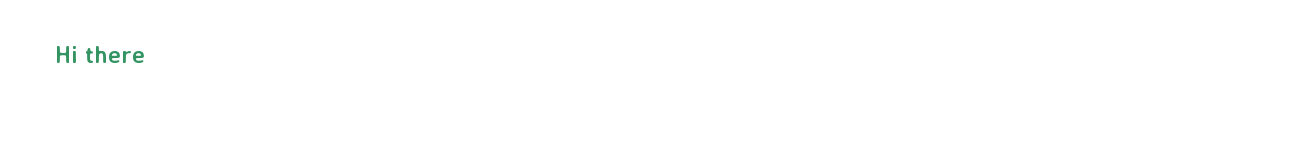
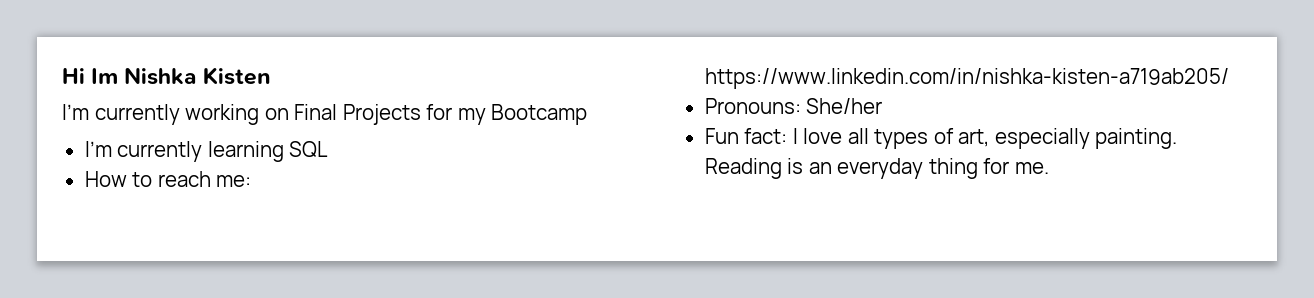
- Hi there
+ Hi Im Nishka Kisten
+ I’m currently working on Final Projects for my Bootcamp
+ I’m currently learning SQL
+ How to reach me: https://www.linkedin.com/in/nishka-kisten-a719ab205/
+ Pronouns: She/her
+ Fun fact: I love all types of art, especially painting. Reading is an everyday thing for me.

